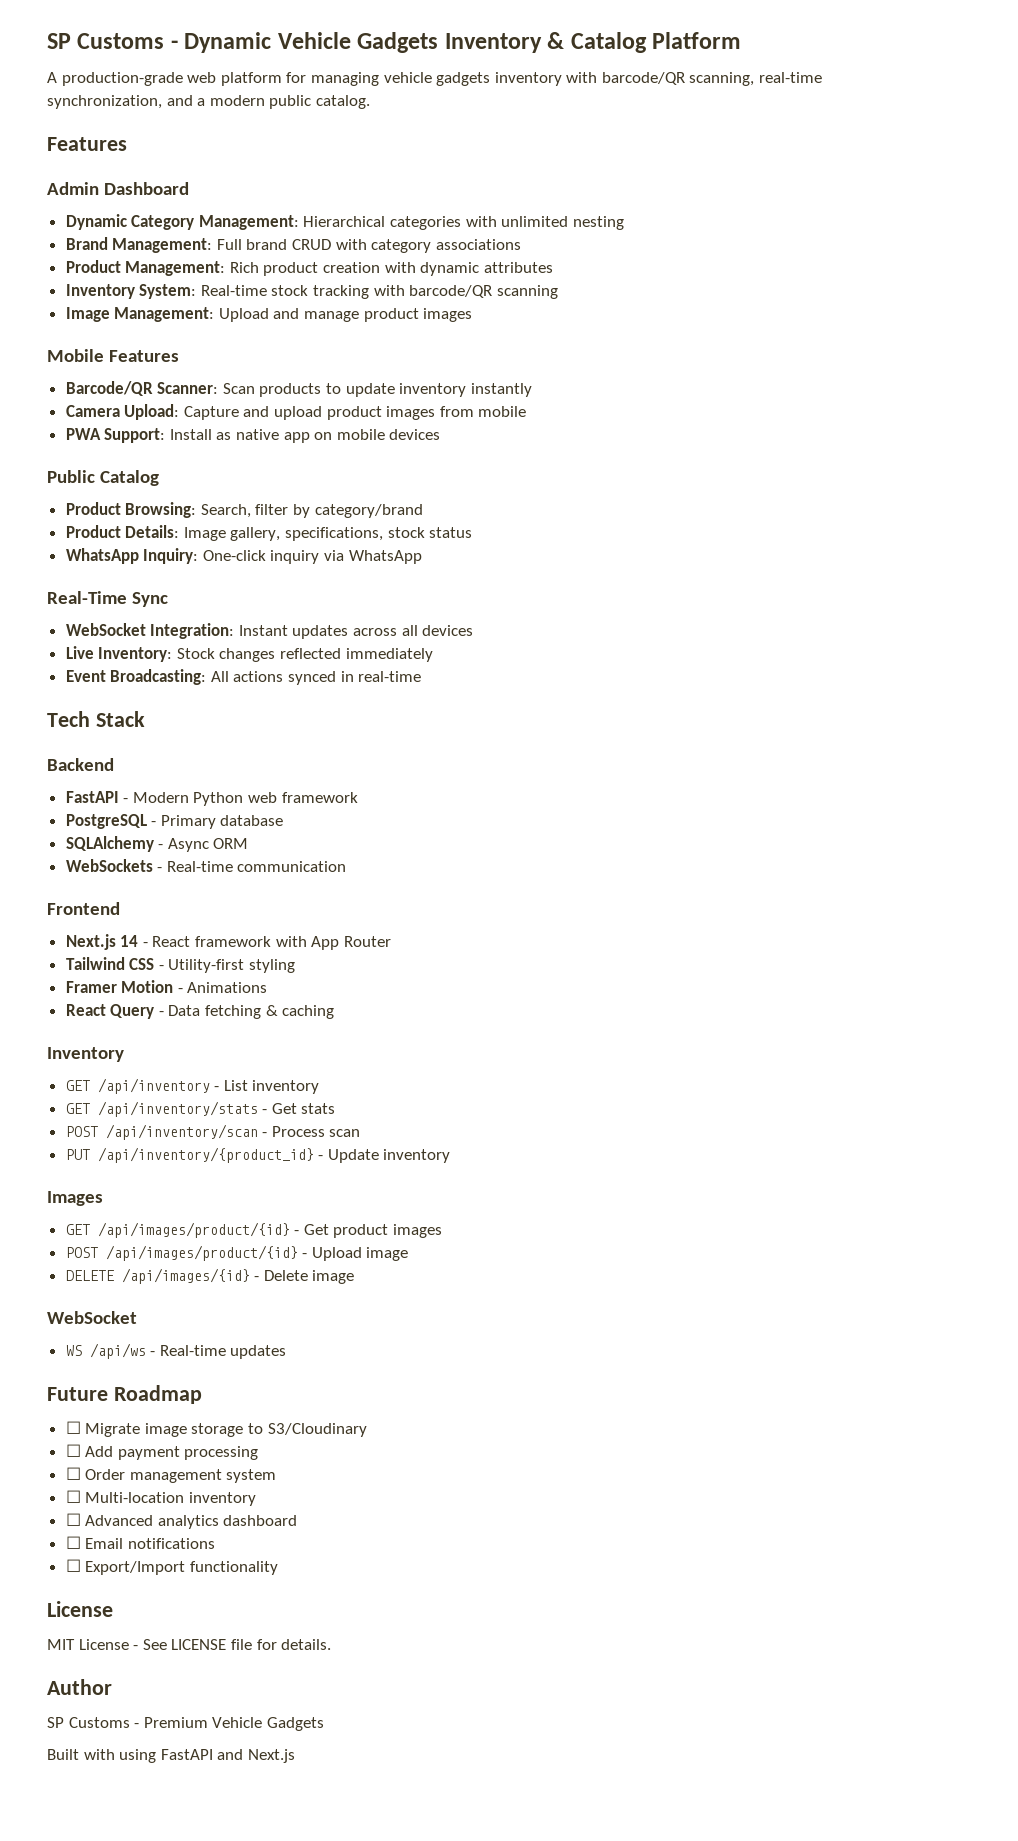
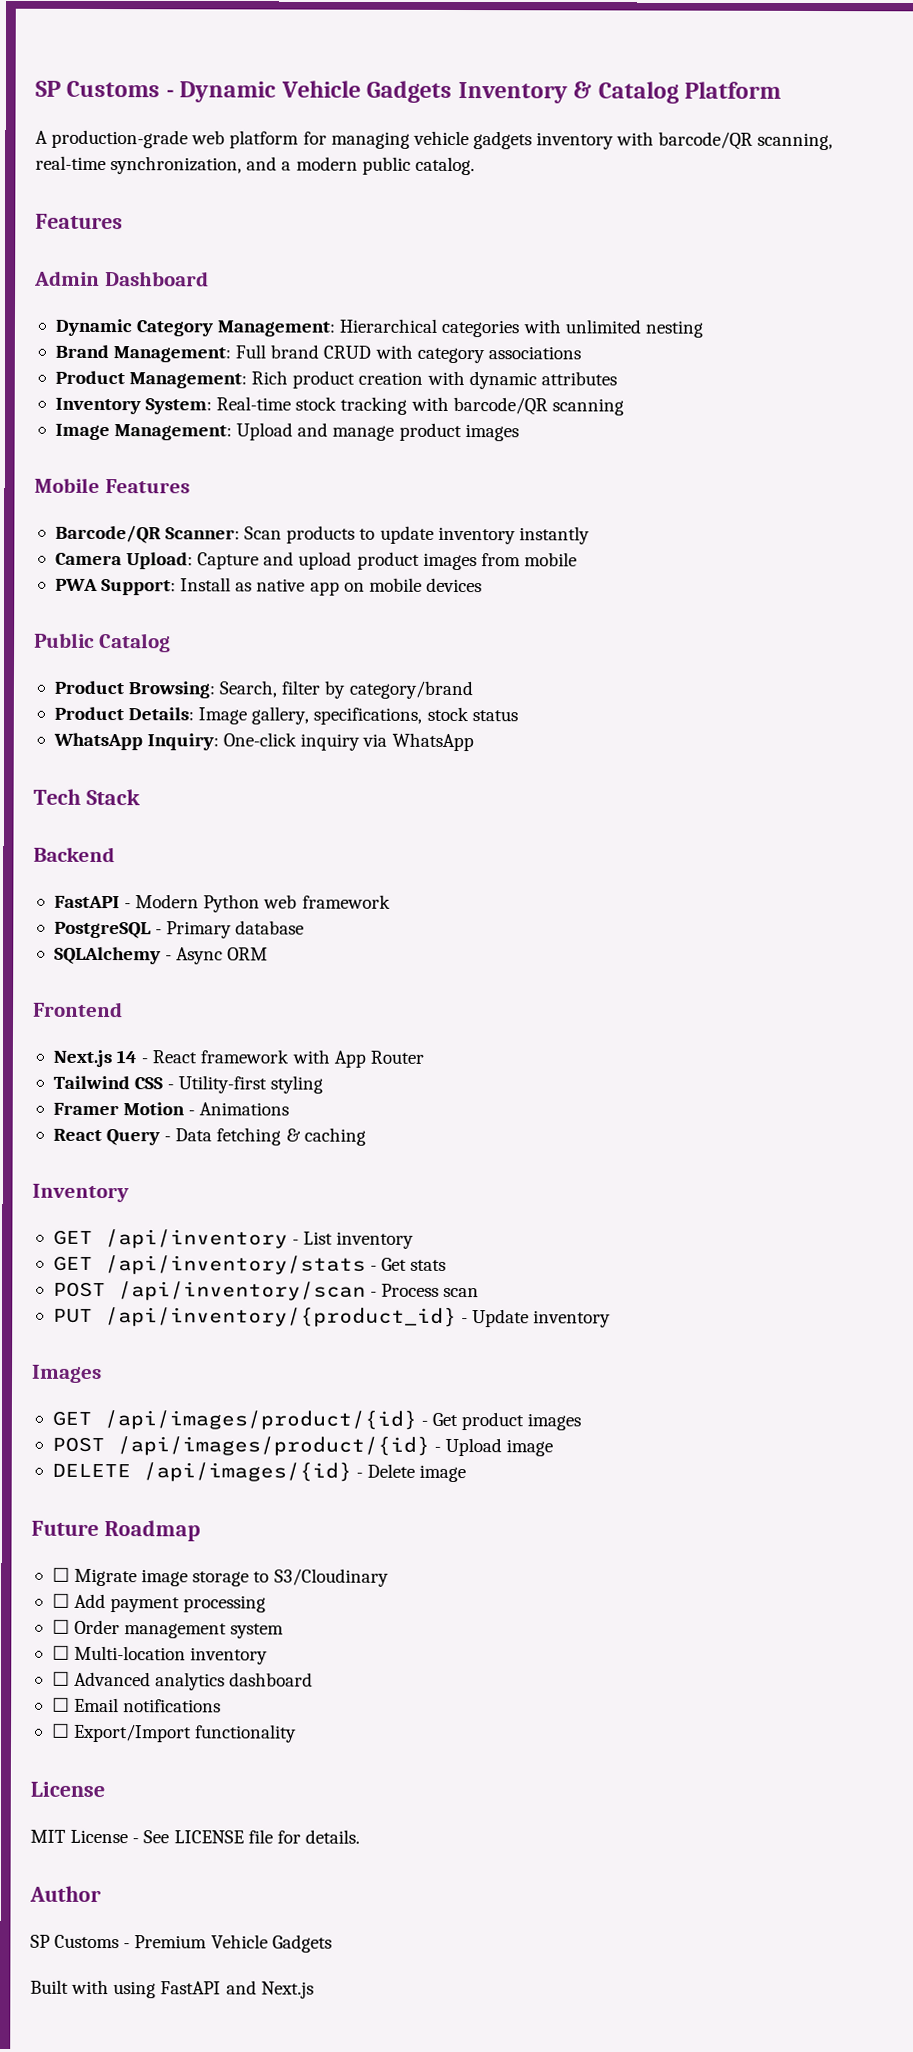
- Real-Time Sync
- WebSocket Integration: Instant updates across all devices
- Live Inventory: Stock changes reflected immediately
- Event Broadcasting: All actions synced in real-time
- WebSockets - Real-time communication
  DELETE /api/images/{id} - Delete image
- WebSocket
- WS /api/ws - Real-time updates

